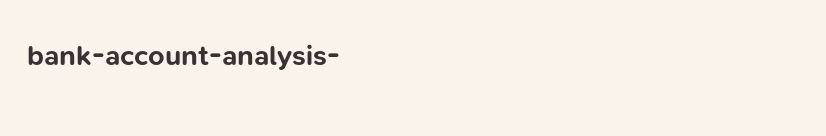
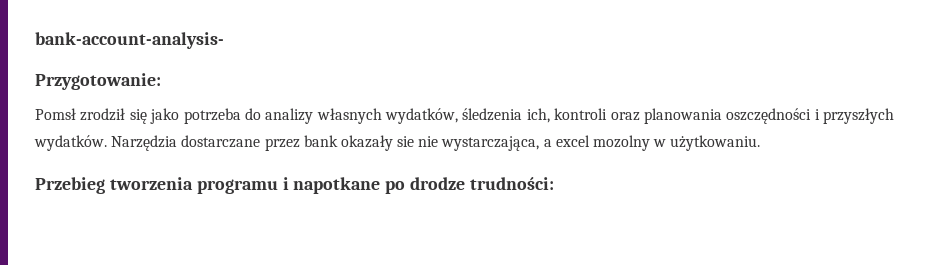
+ Przygotowanie:
+ Pomsł zrodził się jako potrzeba do analizy własnych wydatków, śledzenia ich, kontroli oraz planowania oszczędności i przyszłych wydatków. Narzędzia dostarczane przez bank okazały sie nie wystarczająca, a excel mozolny w użytkowaniu.
+ Przebieg tworzenia programu i napotkane po drodze trudności:

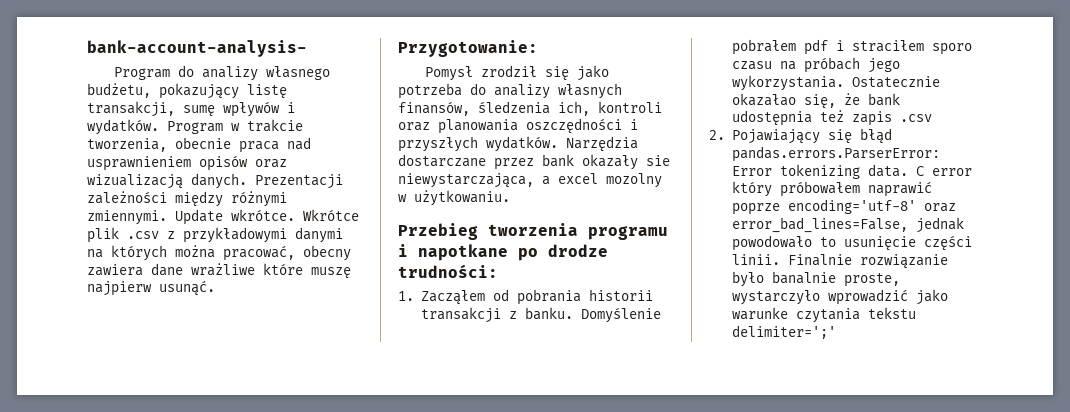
+ Program do analizy własnego budżetu, pokazujący listę transakcji, sumę wpływów i wydatków. Program w trakcie tworzenia, obecnie praca nad usprawnieniem opisów oraz wizualizacją danych. Prezentacji zależności między różnymi zmiennymi. Update wkrótce. Wkrótce plik .csv z przykładowymi danymi na których można pracować, obecny zawiera dane wrażliwe które muszę najpierw usunąć.
- Pomsł zrodził się jako potrzeba do analizy własnych wydatków, śledzenia ich, kontroli oraz planowania oszczędności i przyszłych wydatków.
+ Pomysł zrodził się jako potrzeba do analizy własnych finansów, śledzenia ich, kontroli oraz planowania oszczędności i przyszłych wydatków.
- Narzędzia dostarczane przez bank okazały sie nie wystarczająca, a excel mozolny w użytkowaniu.
+ Narzędzia dostarczane przez bank okazały sie niewystarczająca, a excel mozolny w użytkowaniu.
+ 1. Zacząłem od pobrania historii transakcji z banku. Domyślenie pobrałem pdf i straciłem sporo czasu na próbach jego wykorzystania. Ostatecznie okazałao się, że bank udostępnia też zapis .csv
+ 2. Pojawiający się błąd pandas.errors.ParserError: Error tokenizing data. C error który próbowałem naprawić poprze encoding='utf-8' oraz error_bad_lines=False, jednak powodowało to usunięcie części linii. Finalnie rozwiązanie było banalnie proste, wystarczyło wprowadzić jako warunke czytania tekstu delimiter=';'

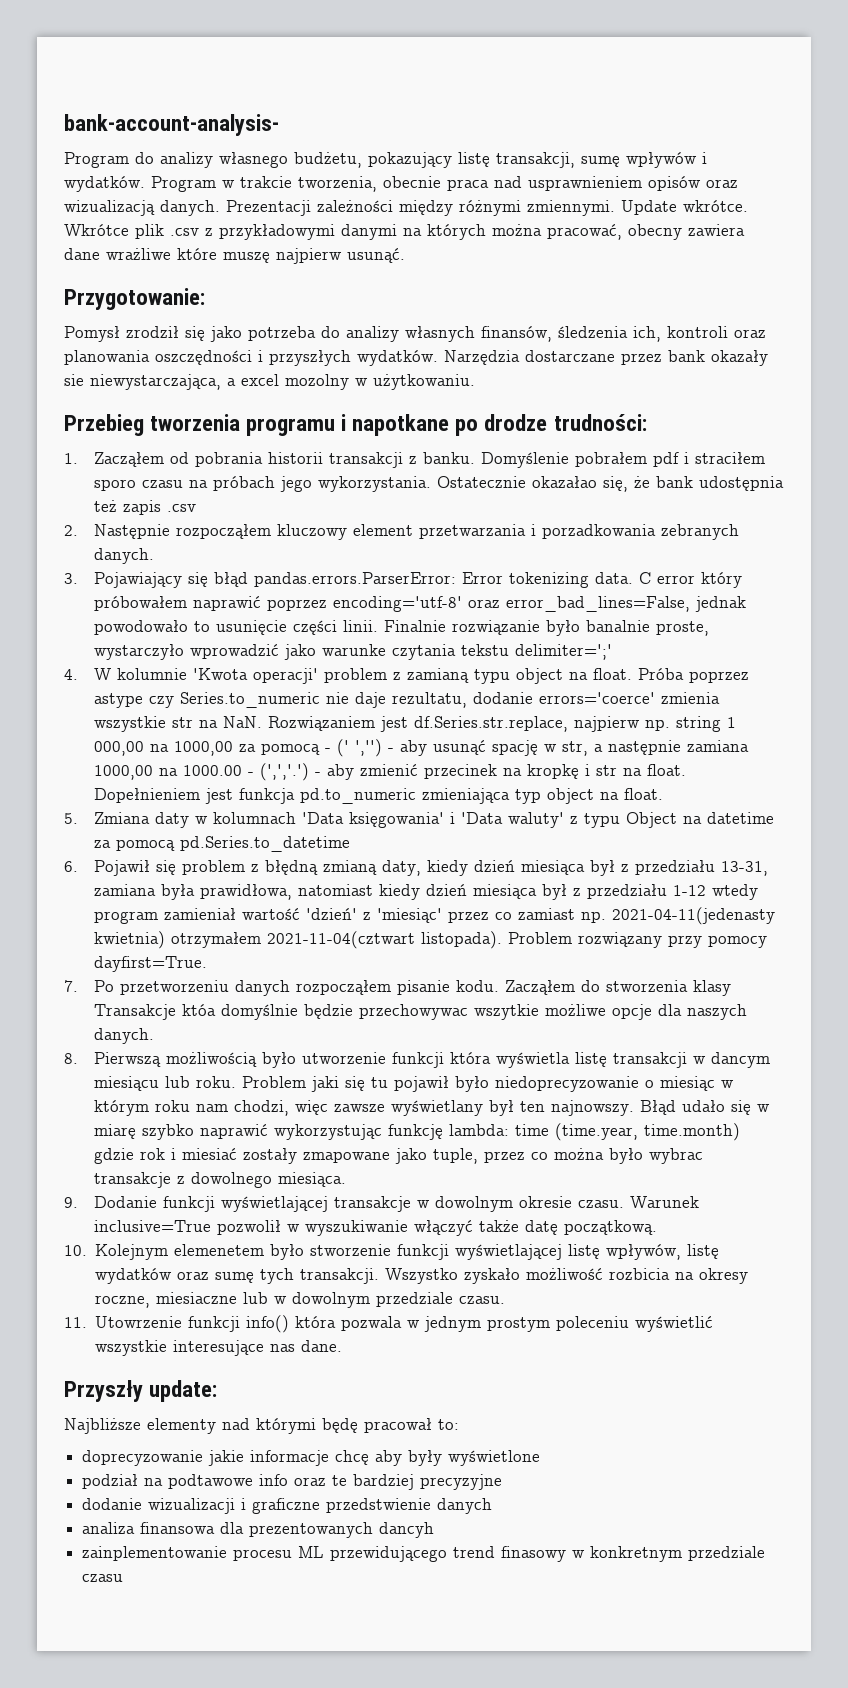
- 2. Pojawiający się błąd pandas.errors.ParserError: Error tokenizing data.
+ 2. Następnie rozpocząłem kluczowy element przetwarzania i porzadkowania zebranych danych.
+ 3. Pojawiający się błąd pandas.errors.ParserError: Error tokenizing data.
- C error który próbowałem naprawić poprze encoding='utf-8' oraz error_bad_lines=False, jednak powodowało to usunięcie części linii.
+ C error który próbowałem naprawić poprzez encoding='utf-8' oraz error_bad_lines=False, jednak powodowało to usunięcie części linii.
+ 4. W kolumnie 'Kwota operacji' problem z zamianą typu object na float. Próba poprzez astype czy Series.to_numeric nie daje rezultatu, dodanie errors='coerce' zmienia wszystkie str na NaN. Rozwiązaniem jest df.Series.str.replace, najpierw np. string 1 000,00 na 1000,00 za pomocą - (' ','') - aby usunąć spację w str, a następnie zamiana 1000,00 na 1000.00 - (',','.') - aby zmienić przecinek na kropkę i str na float. Dopełnieniem jest funkcja pd.to_numeric zmieniająca typ object na float.
+ 5. Zmiana daty w kolumnach 'Data księgowania' i 'Data waluty' z typu Object na datetime za pomocą pd.Series.to_datetime
+ 6. Pojawił się problem z błędną zmianą daty, kiedy dzień miesiąca był z przedziału 13-31, zamiana była prawidłowa, natomiast kiedy dzień miesiąca był z przedziału 1-12 wtedy program zamieniał wartość 'dzień' z 'miesiąc' przez co zamiast np. 2021-04-11(jedenasty kwietnia) otrzymałem 2021-11-04(cztwart listopada). Problem rozwiązany przy pomocy dayfirst=True.
+ 7. Po przetworzeniu danych rozpocząłem pisanie kodu. Zacząłem do stworzenia klasy Transakcje któa domyślnie będzie przechowywac wszytkie możliwe opcje dla naszych danych.
+ 8. Pierwszą możliwością było utworzenie funkcji która wyświetla listę transakcji w dancym miesiącu lub roku. Problem jaki się tu pojawił było niedoprecyzowanie o miesiąc w którym roku nam chodzi, więc zawsze wyświetlany był ten najnowszy. Błąd udało się w miarę szybko naprawić wykorzystując funkcję lambda: time (time.year, time.month) gdzie rok i miesiać zostały zmapowane jako tuple, przez co można było wybrac transakcje z dowolnego miesiąca.
+ 9. Dodanie funkcji wyświetlającej transakcje w dowolnym okresie czasu. Warunek inclusive=True pozwolił w wyszukiwanie włączyć także datę początkową.
+ 10. Kolejnym elemenetem było stworzenie funkcji wyświetlającej listę wpływów, listę wydatków oraz sumę tych transakcji. Wszystko zyskało możliwość rozbicia na okresy roczne, miesiaczne lub w dowolnym przedziale czasu.
+ 11. Utowrzenie funkcji info() która pozwala w jednym prostym poleceniu wyświetlić wszystkie interesujące nas dane.
+ Przyszły update:
+ Najbliższe elementy nad którymi będę pracował to:
+ doprecyzowanie jakie informacje chcę aby były wyświetlone
+ podział na podtawowe info oraz te bardziej precyzyjne
+ dodanie wizualizacji i graficzne przedstwienie danych
+ analiza finansowa dla prezentowanych dancyh
+ zainplementowanie procesu ML przewidującego trend finasowy w konkretnym przedziale czasu

